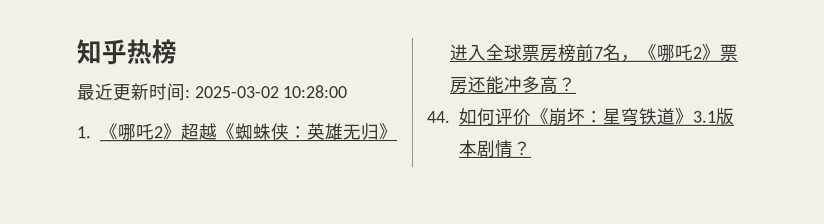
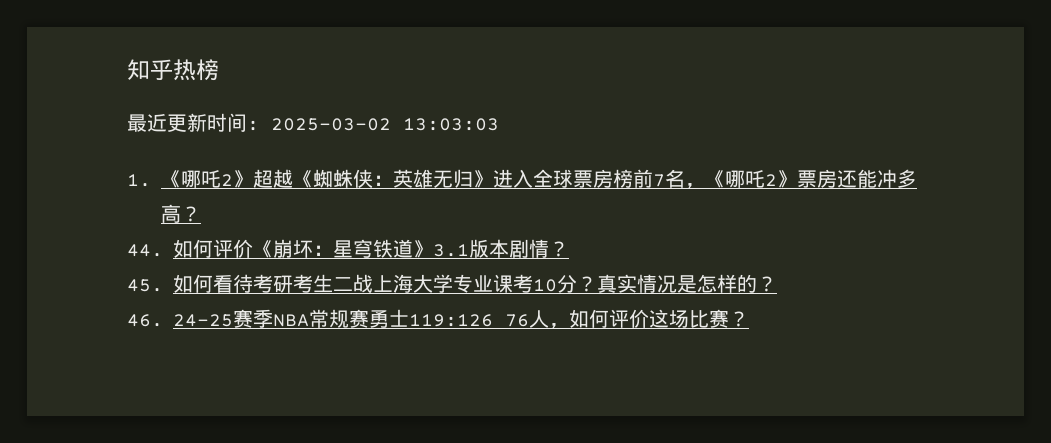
- 最近更新时间: 2025-03-02 10:28:00
+ 最近更新时间: 2025-03-02 13:03:03
+ 45.如何看待考研考生二战上海大学专业课考10分？真实情况是怎样的？
+ 46. 24-25赛季NBA常规赛勇士119:126 76人，如何评价这场比赛？

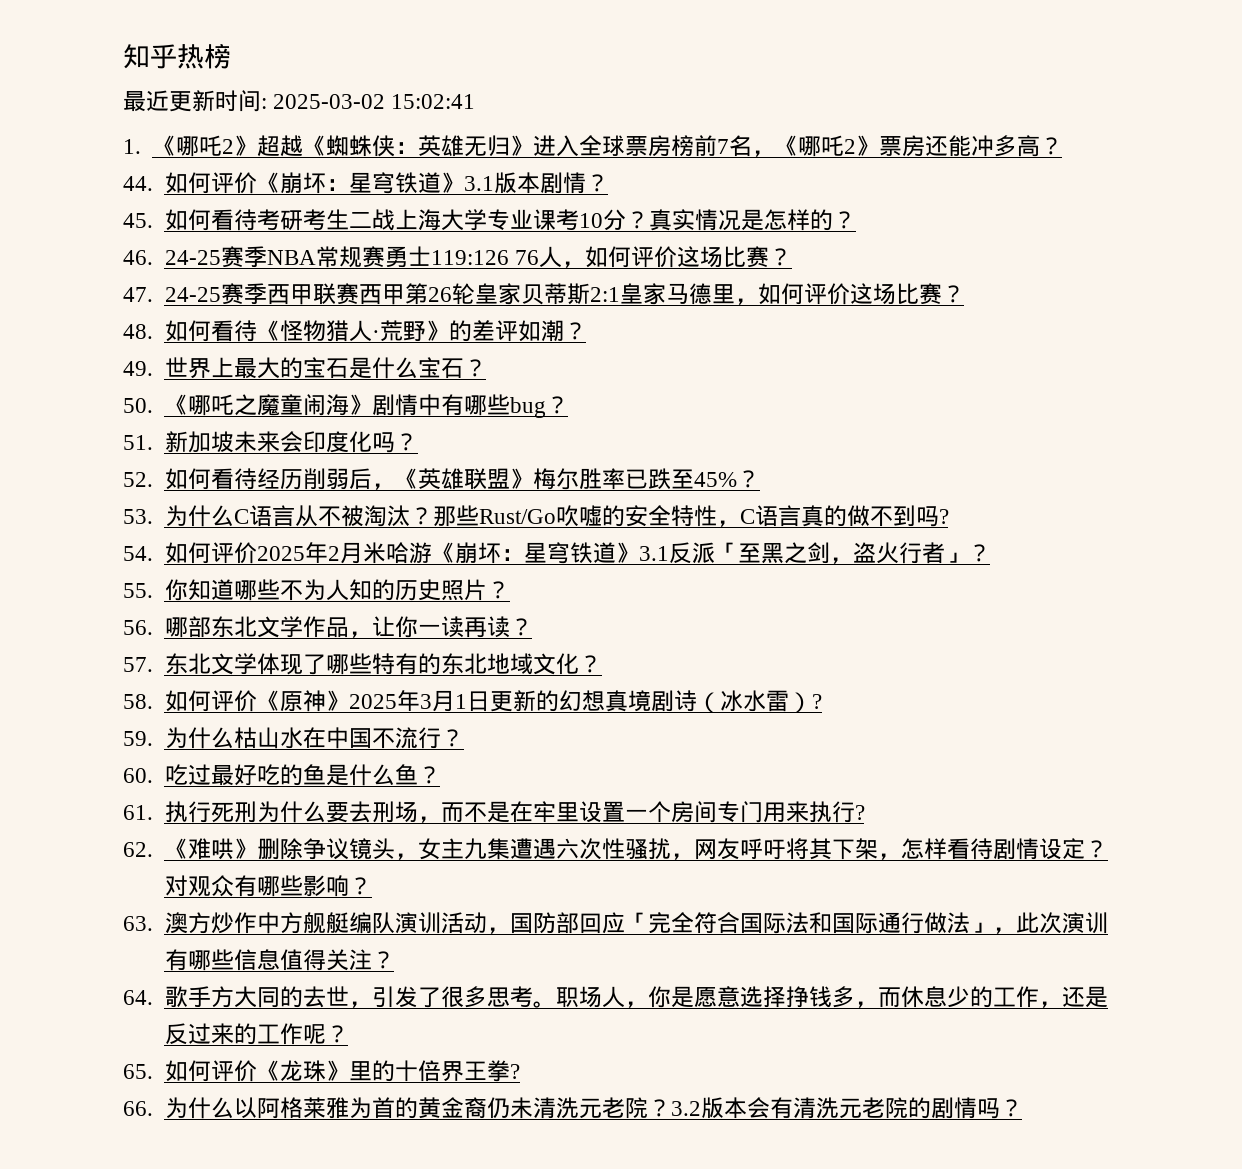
- 最近更新时间: 2025-03-02 13:03:03
+ 最近更新时间: 2025-03-02 15:02:41
+ 47. 24-25赛季西甲联赛西甲第26轮皇家贝蒂斯2:1皇家马德里，如何评价这场比赛？
+ 48.如何看待《怪物猎人·荒野》的差评如潮？
+ 49.世界上最大的宝石是什么宝石？
+ 50.《哪吒之魔童闹海》剧情中有哪些bug？
+ 51.新加坡未来会印度化吗？
+ 52.如何看待经历削弱后，《英雄联盟》梅尔胜率已跌至45%？
+ 53.为什么C语言从不被淘汰？那些Rust/Go吹嘘的安全特性，C语言真的做不到吗?
+ 54.如何评价2025年2月米哈游《崩坏：星穹铁道》3.1反派「至黑之剑，盗火行者」？
+ 55.你知道哪些不为人知的历史照片？
+ 56.哪部东北文学作品，让你一读再读？
+ 57.东北文学体现了哪些特有的东北地域文化？
+ 58.如何评价《原神》2025年3月1日更新的幻想真境剧诗（冰水雷）?
+ 59.为什么枯山水在中国不流行？
+ 60.吃过最好吃的鱼是什么鱼？
+ 61.执行死刑为什么要去刑场，而不是在牢里设置一个房间专门用来执行?
+ 62.《难哄》删除争议镜头，女主九集遭遇六次性骚扰，网友呼吁将其下架，怎样看待剧情设定？对观众有哪些影响？
+ 63.澳方炒作中方舰艇编队演训活动，国防部回应「完全符合国际法和国际通行做法」，此次演训有哪些信息值得关注？
+ 64.歌手方大同的去世，引发了很多思考。职场人，你是愿意选择挣钱多，而休息少的工作，还是反过来的工作呢？
+ 65.如何评价《龙珠》里的十倍界王拳?
+ 66.为什么以阿格莱雅为首的黄金裔仍未清洗元老院？3.2版本会有清洗元老院的剧情吗？

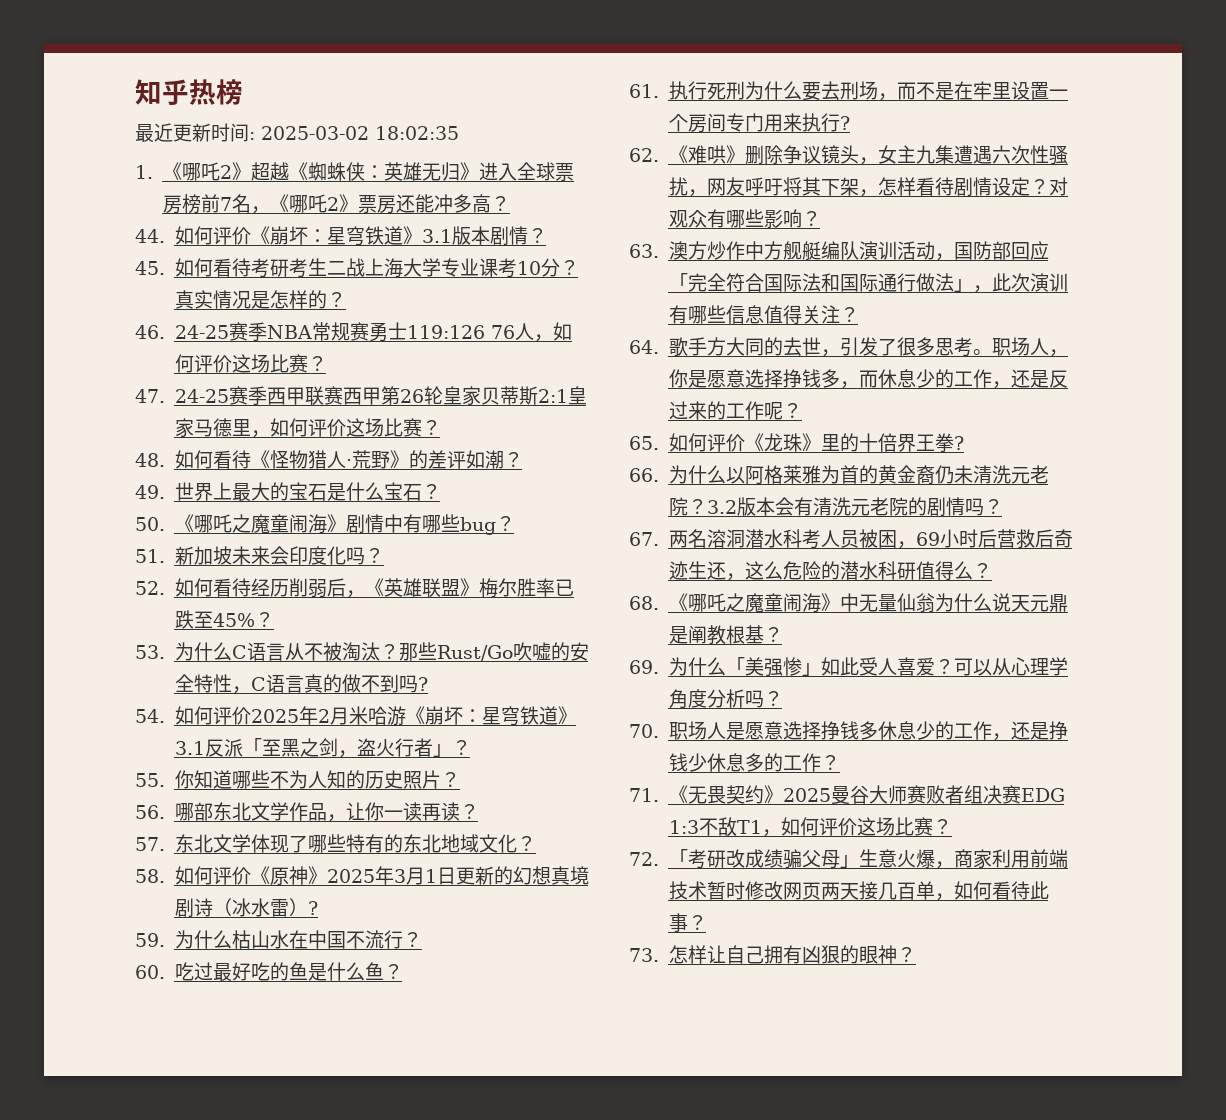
- 最近更新时间: 2025-03-02 15:02:41
+ 最近更新时间: 2025-03-02 18:02:35
+ 67.两名溶洞潜水科考人员被困，69小时后营救后奇迹生还，这么危险的潜水科研值得么？
+ 68.《哪吒之魔童闹海》中无量仙翁为什么说天元鼎是阐教根基？
+ 69.为什么「美强惨」如此受人喜爱？可以从心理学角度分析吗？
+ 70.职场人是愿意选择挣钱多休息少的工作，还是挣钱少休息多的工作？
+ 71.《无畏契约》2025曼谷大师赛败者组决赛EDG 1:3不敌T1，如何评价这场比赛？
+ 72.「考研改成绩骗父母」生意火爆，商家利用前端技术暂时修改网页两天接几百单，如何看待此事？
+ 73.怎样让自己拥有凶狠的眼神？

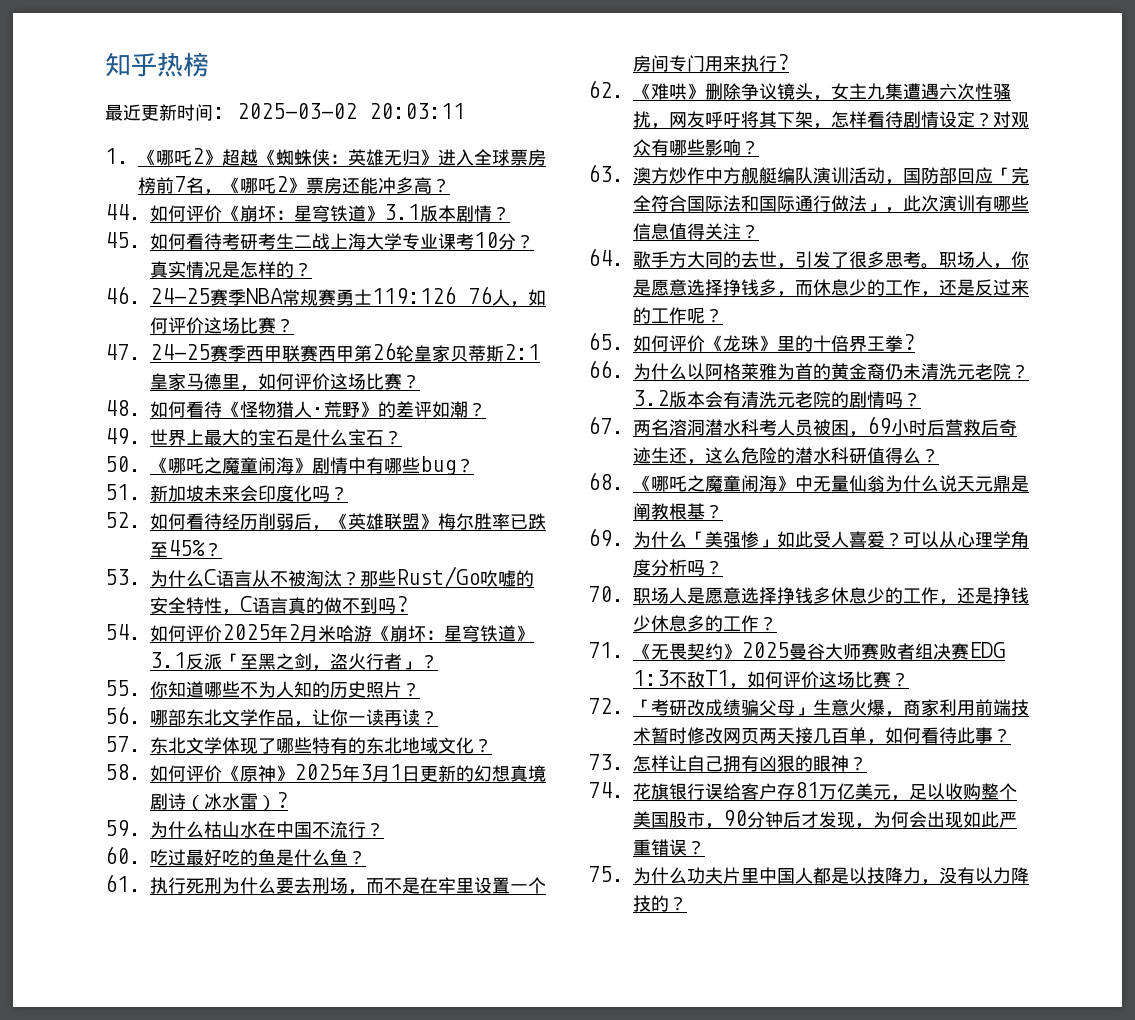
- 最近更新时间: 2025-03-02 18:02:35
+ 最近更新时间: 2025-03-02 20:03:11
+ 74.花旗银行误给客户存81万亿美元，足以收购整个美国股市，90分钟后才发现，为何会出现如此严重错误？
+ 75.为什么功夫片里中国人都是以技降力，没有以力降技的？

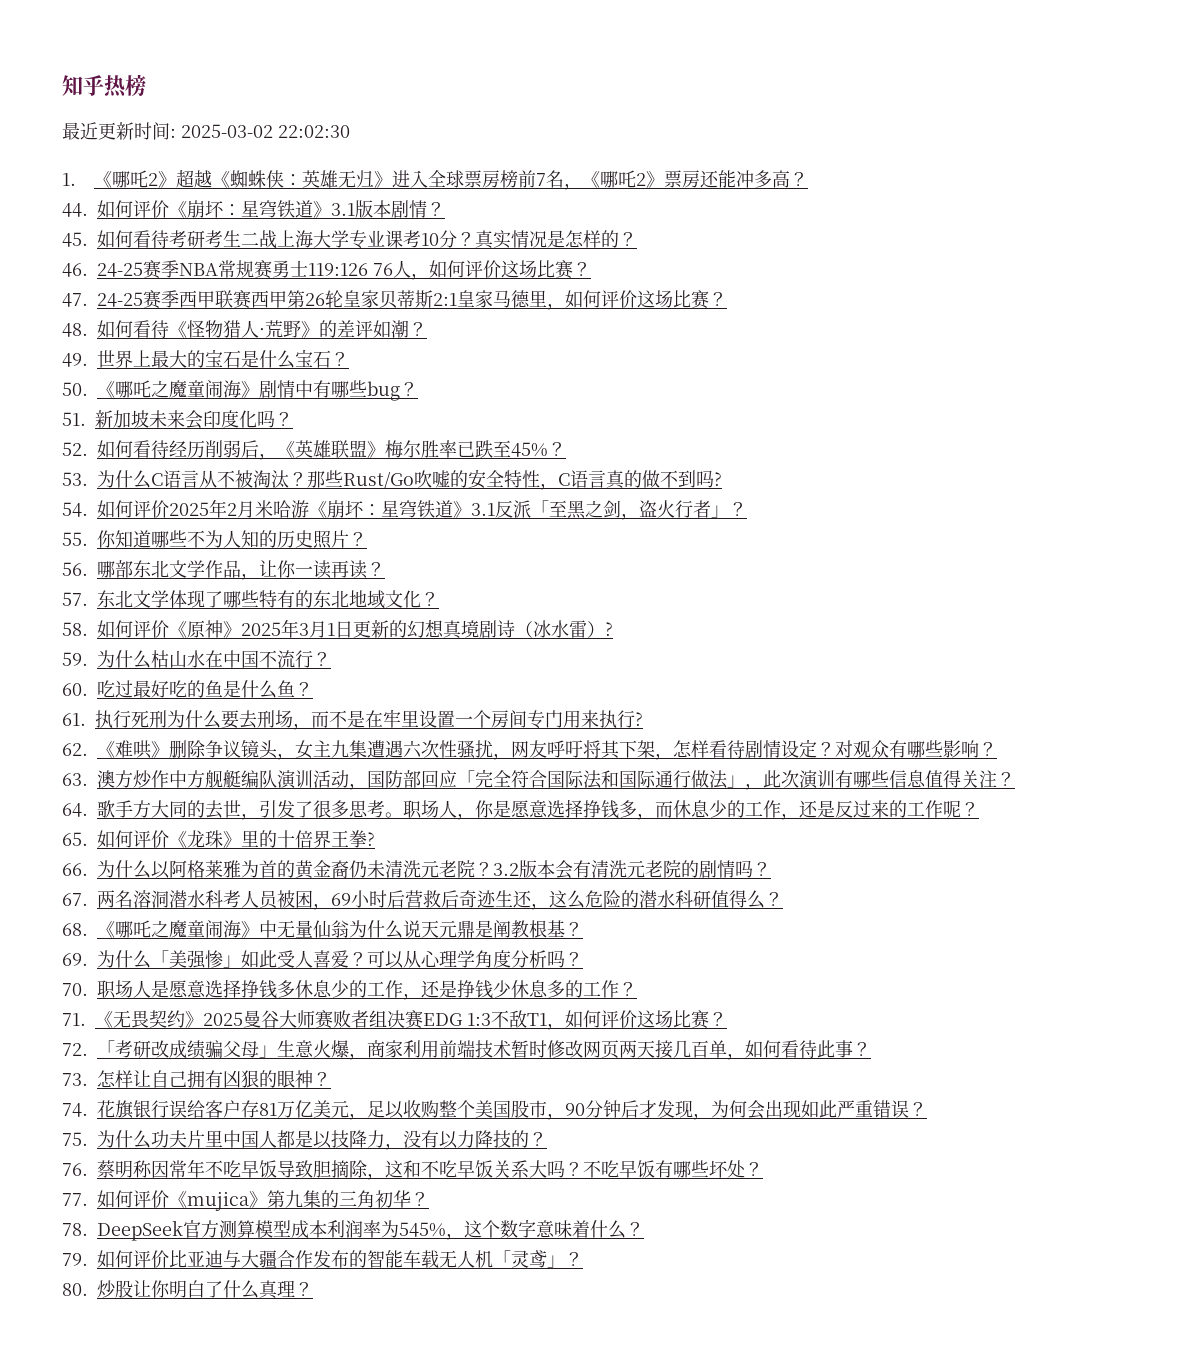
- 最近更新时间: 2025-03-02 20:03:11
+ 最近更新时间: 2025-03-02 22:02:30
+ 76.蔡明称因常年不吃早饭导致胆摘除，这和不吃早饭关系大吗？不吃早饭有哪些坏处？
+ 77.如何评价《mujica》第九集的三角初华？
+ 78. DeepSeek官方测算模型成本利润率为545%，这个数字意味着什么？
+ 79.如何评价比亚迪与大疆合作发布的智能车载无人机「灵鸢」？
+ 80.炒股让你明白了什么真理？

